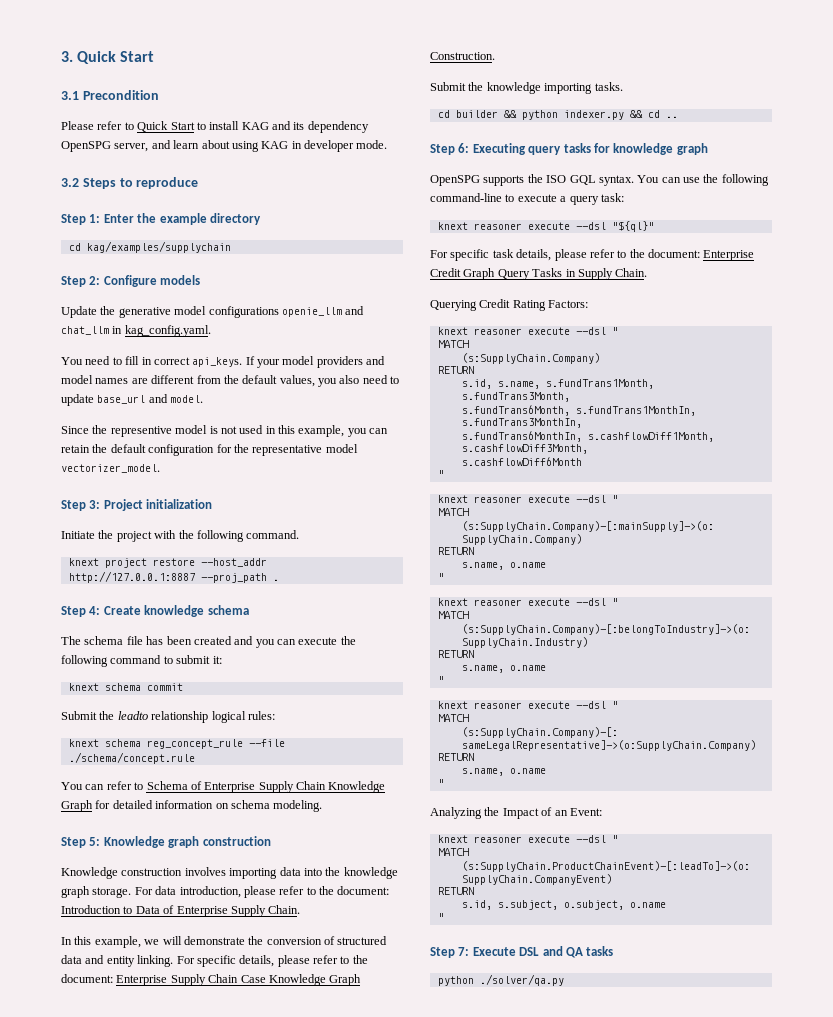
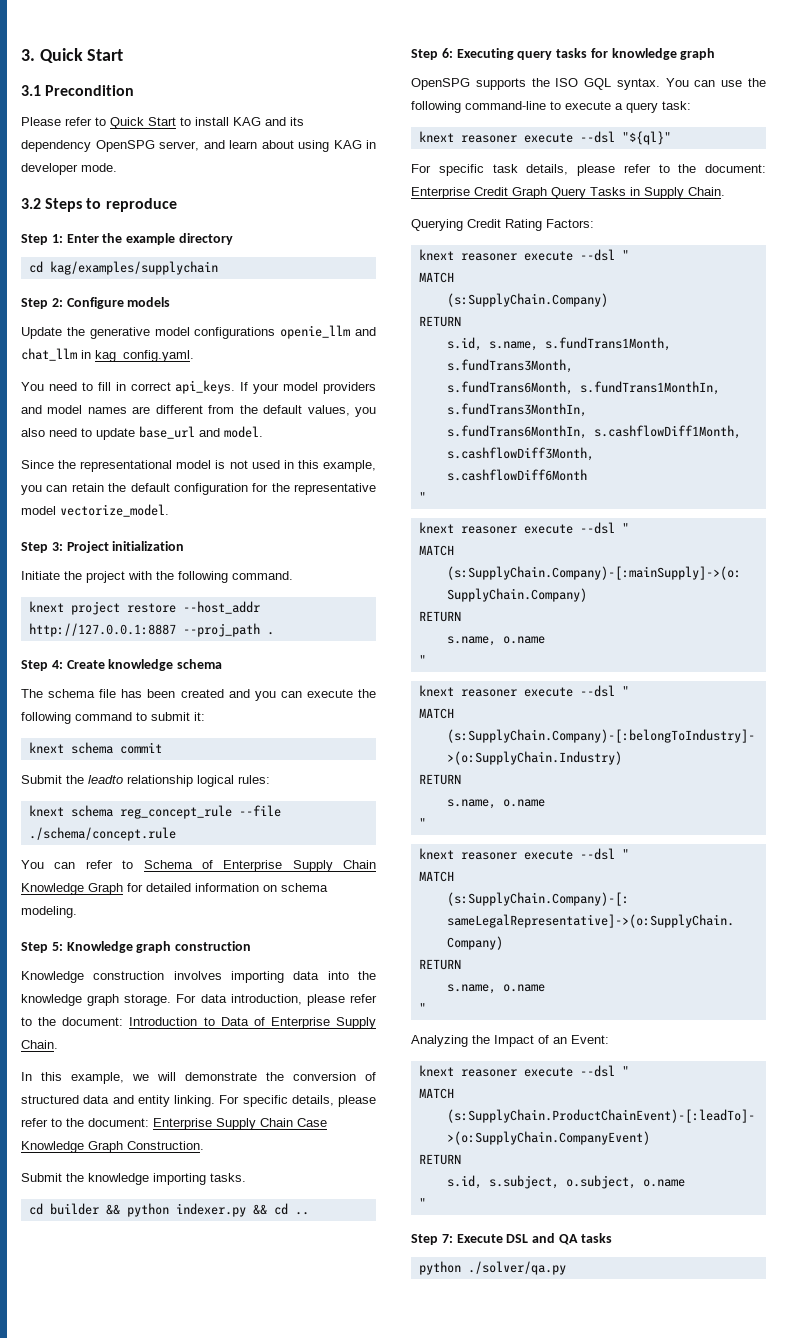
- Since the representive model is not used in this example, you can retain the default configuration for the representative model vectorizer_model.
+ Since the representational model is not used in this example, you can retain the default configuration for the representative model vectorize_model.

